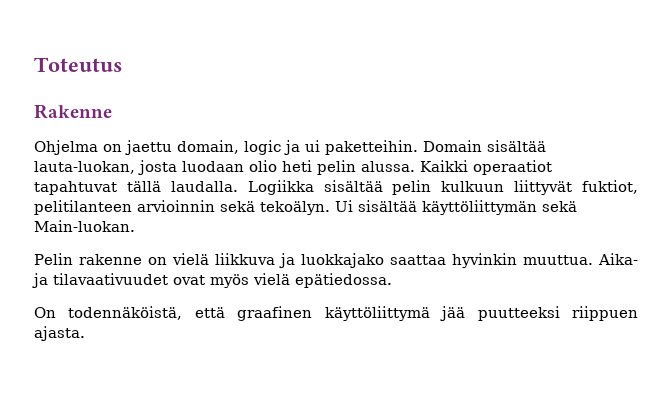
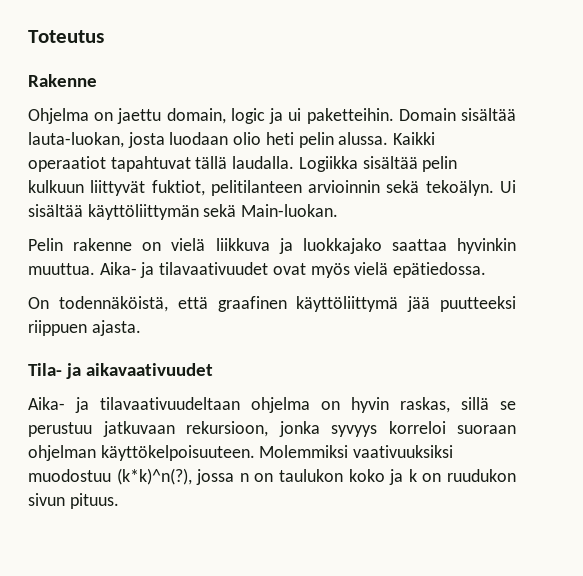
+ Tila- ja aikavaativuudet
+ Aika- ja tilavaativuudeltaan ohjelma on hyvin raskas, sillä se perustuu jatkuvaan rekursioon, jonka syvyys korreloi suoraan ohjelman käyttökelpoisuuteen. Molemmiksi vaativuuksiksi muodostuu (k*k)^n(?), jossa n on taulukon koko ja k on ruudukon sivun pituus.

